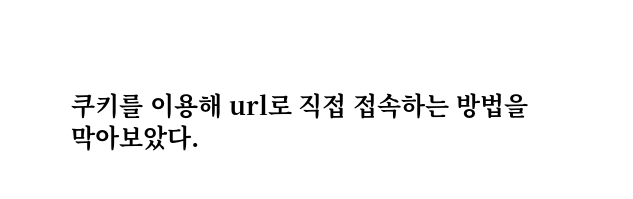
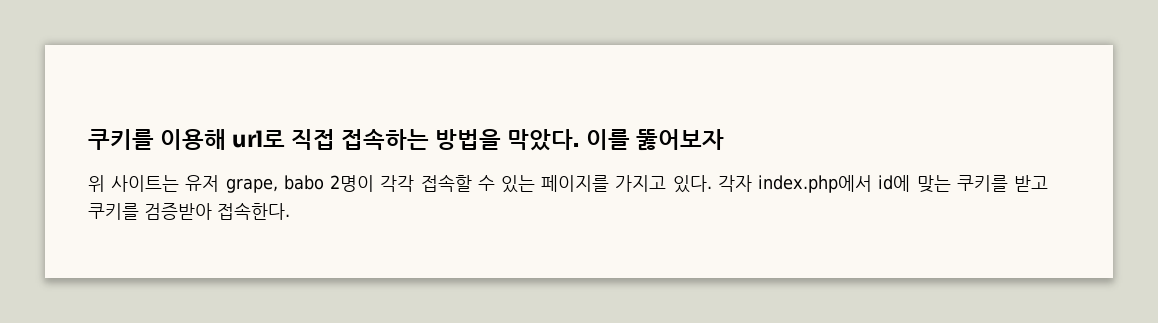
- 쿠키를 이용해 url로 직접 접속하는 방법을 막아보았다.
+ 쿠키를 이용해 url로 직접 접속하는 방법을 막았다. 이를 뚫어보자
+ 위 사이트는 유저 grape, babo 2명이 각각 접속할 수 있는 페이지를 가지고 있다. 각자 index.php에서 id에 맞는 쿠키를 받고 쿠키를 검증받아 접속한다.

